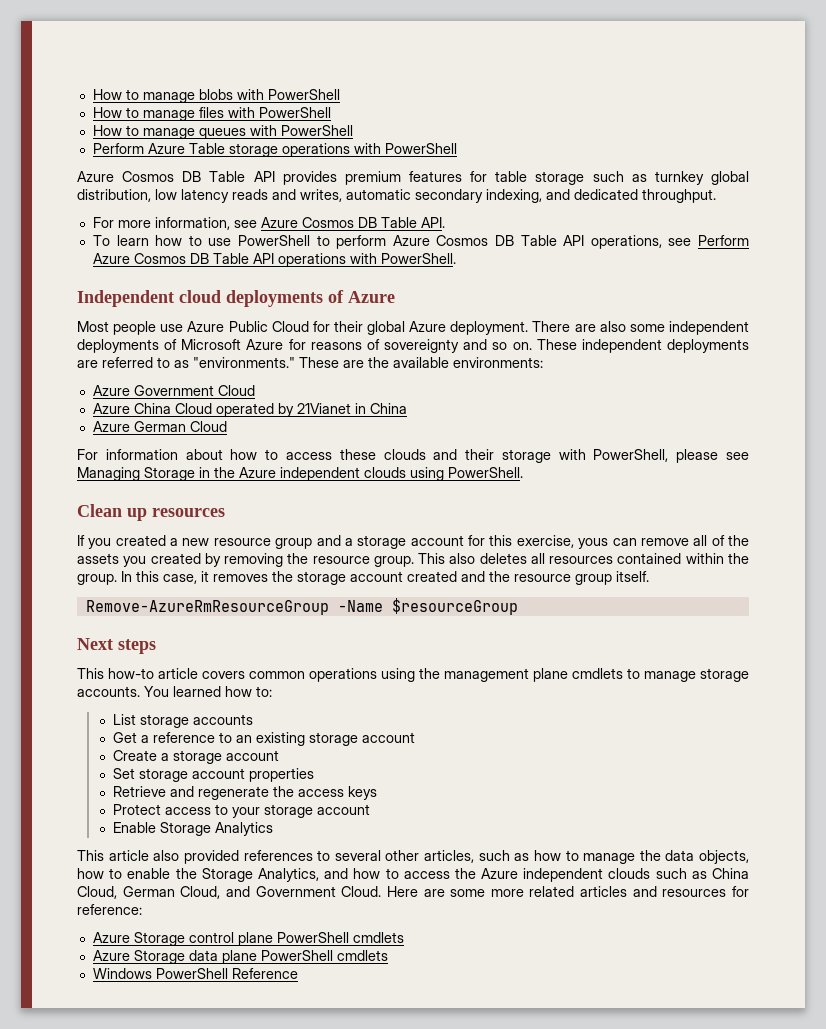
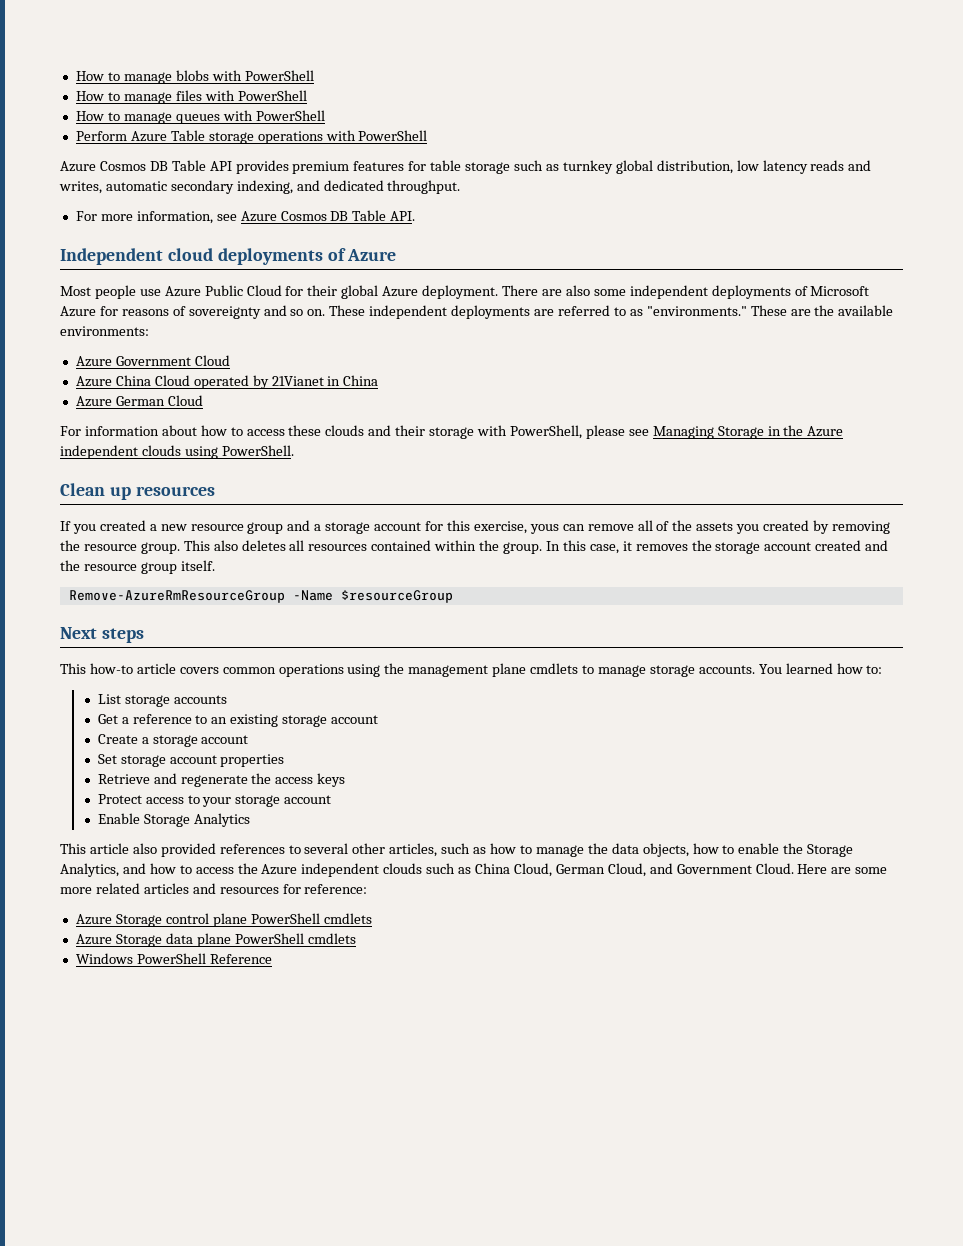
- To learn how to use PowerShell to perform Azure Cosmos DB Table API operations, see Perform Azure Cosmos DB Table API operations with PowerShell.

